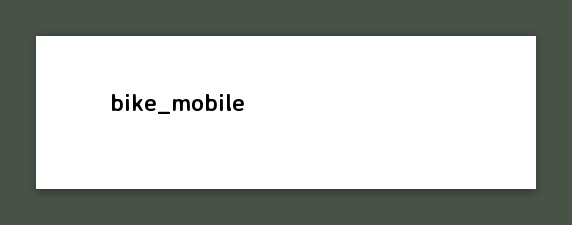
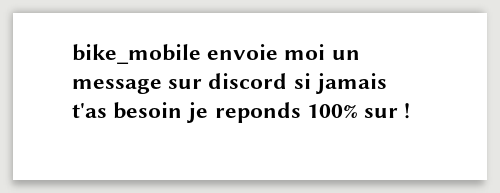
- bike_mobile
+ bike_mobile envoie moi un message sur discord si jamais t'as besoin je reponds 100% sur !

